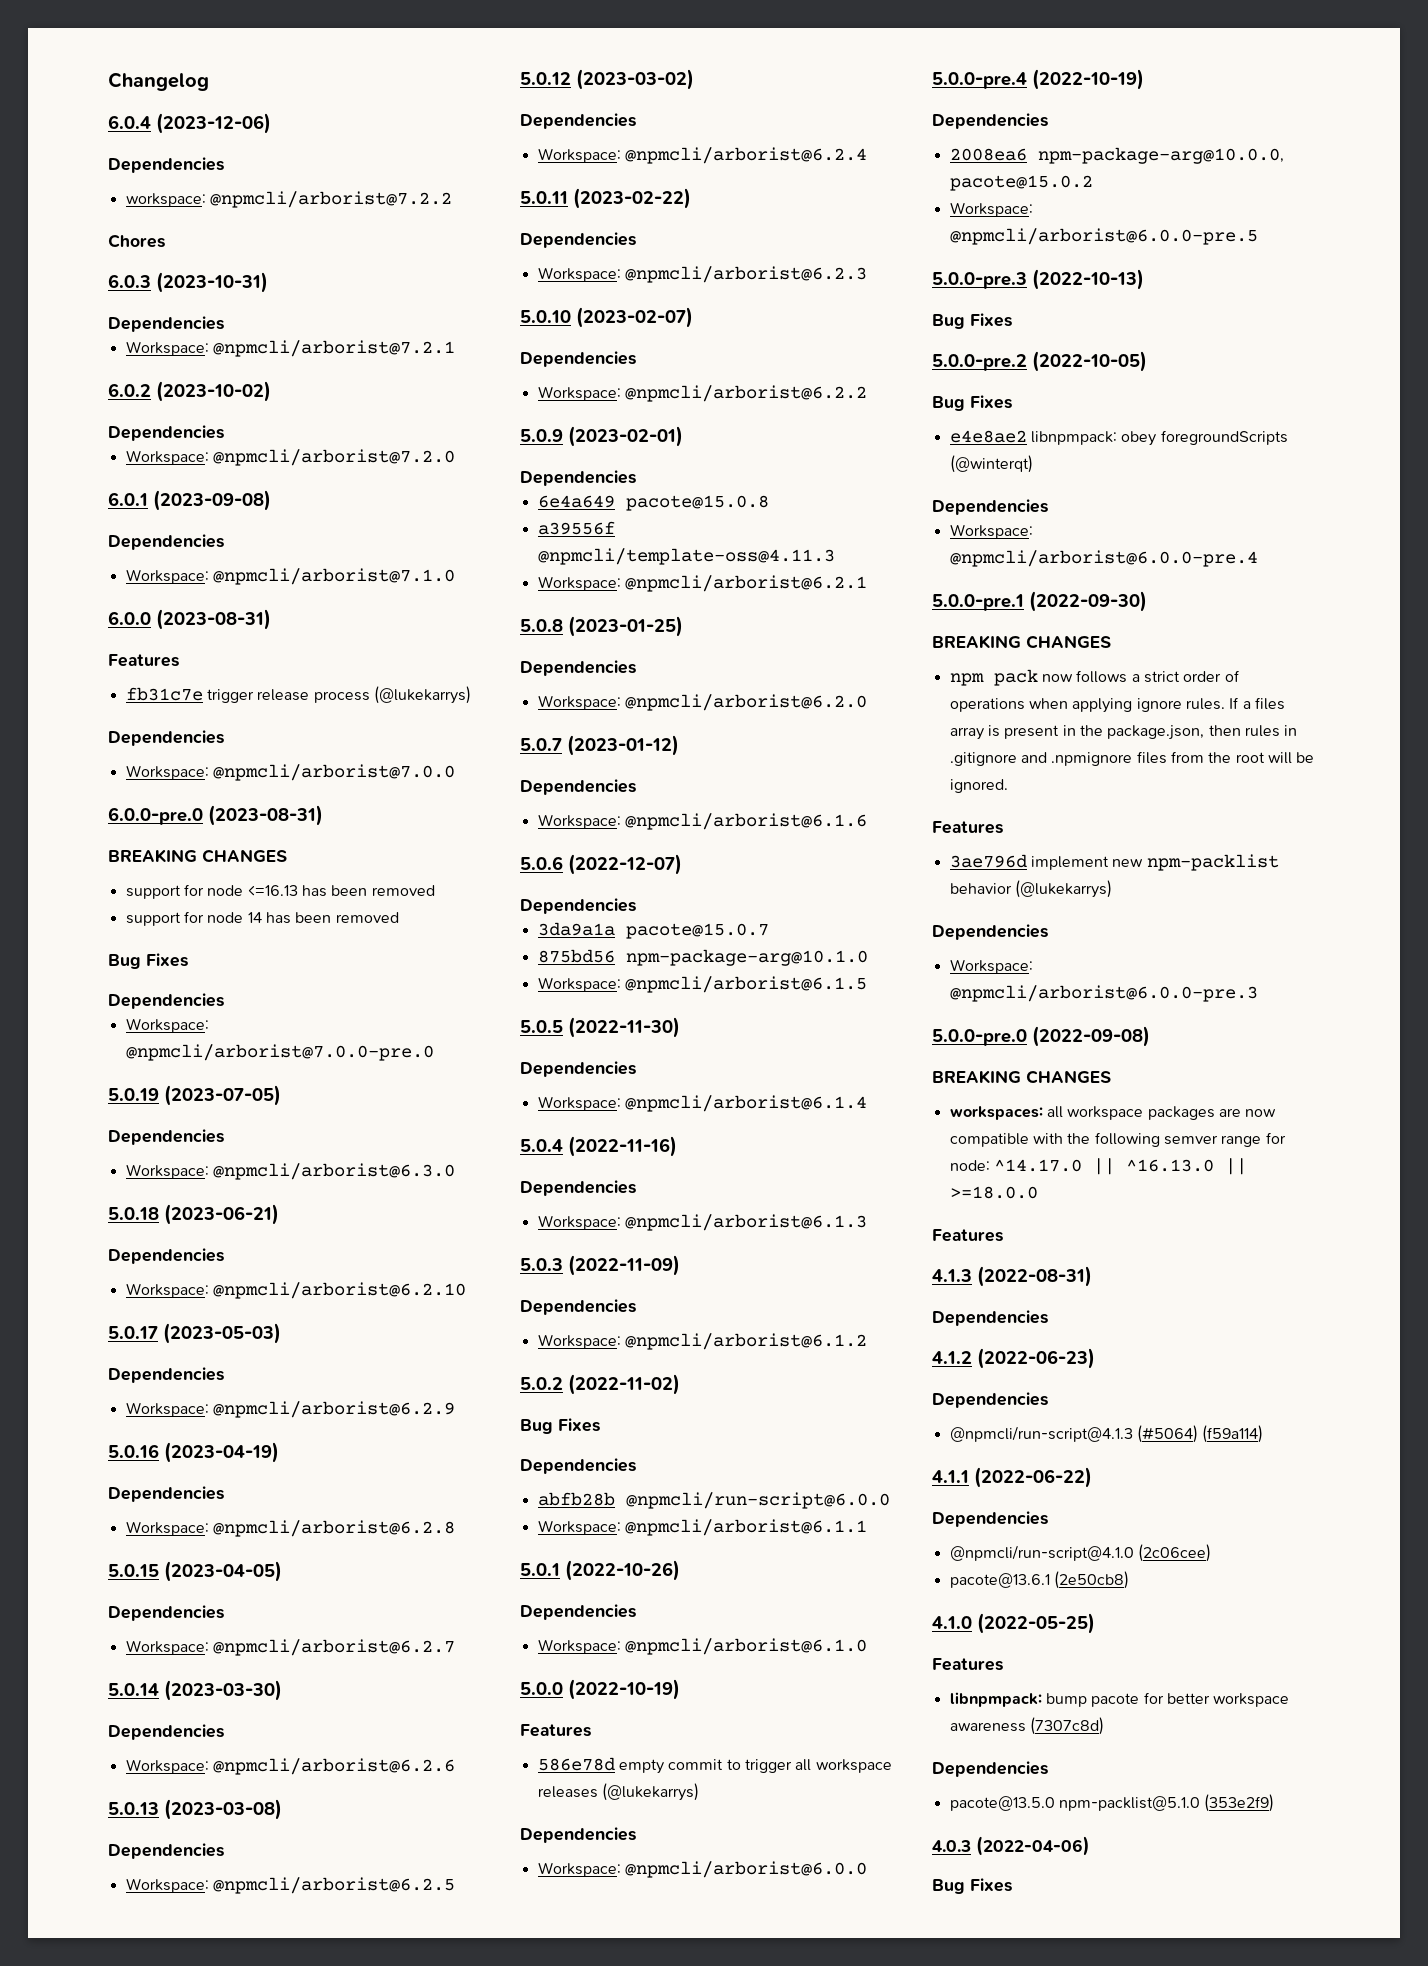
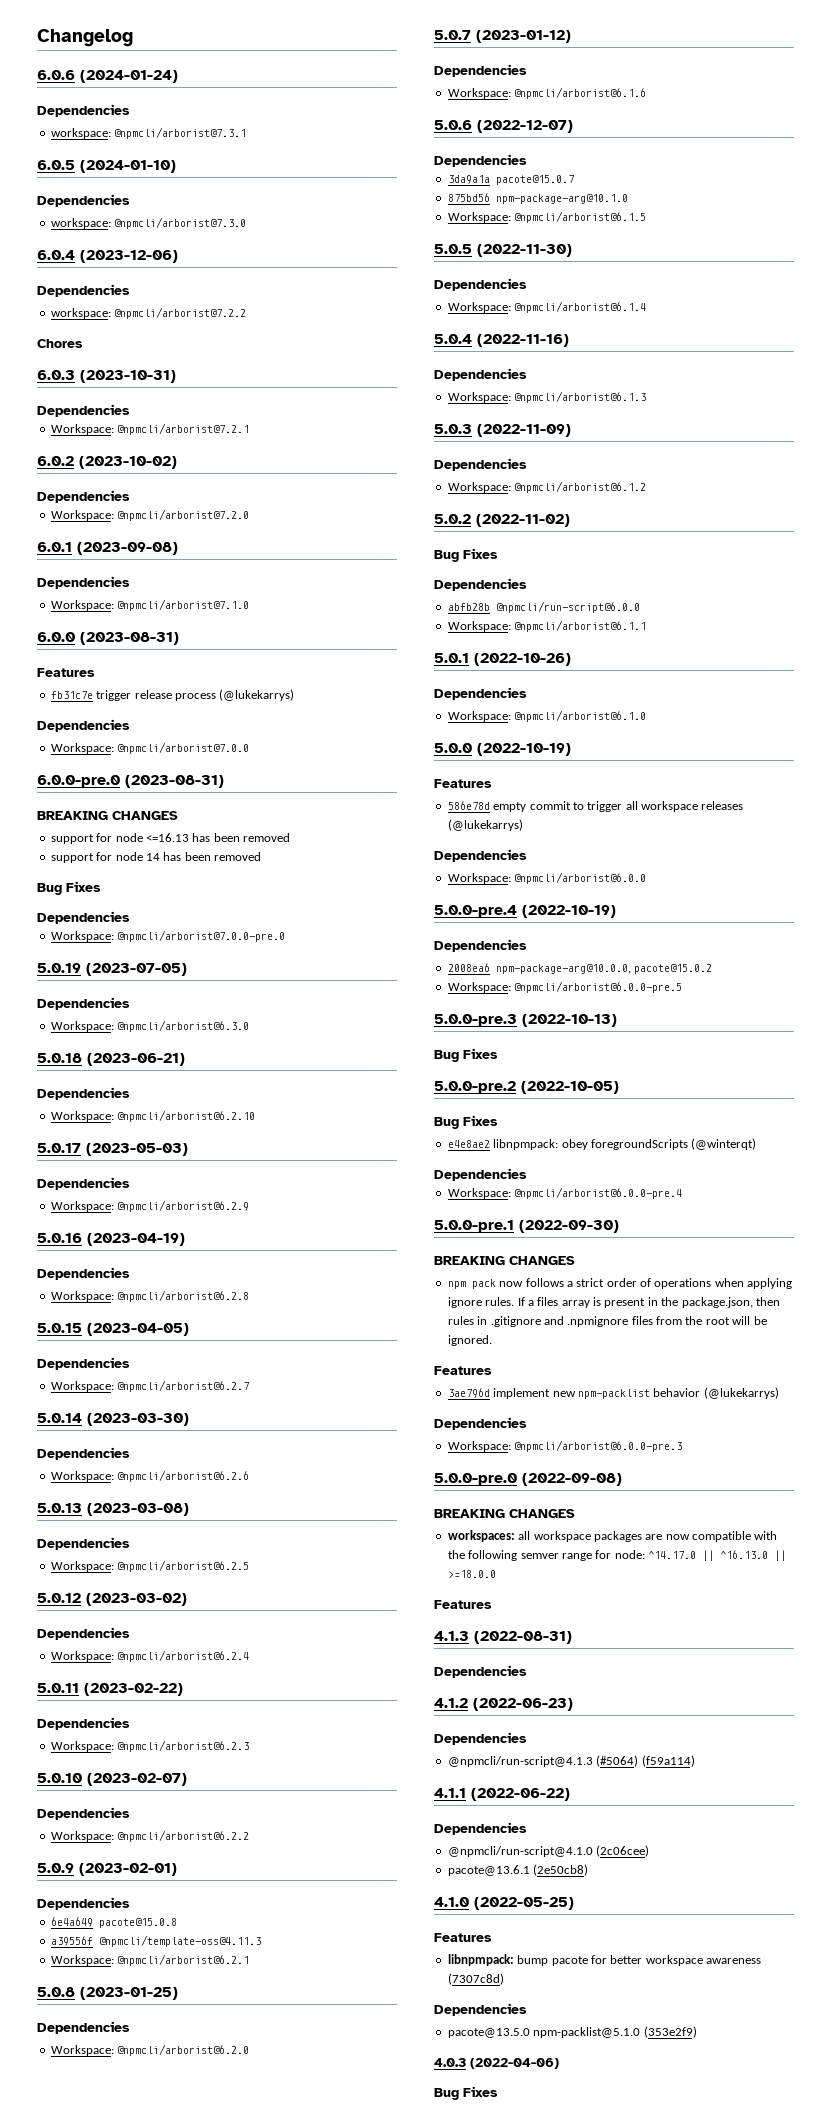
+ 6.0.6 (2024-01-24)
+ Dependencies
+ workspace: @npmcli/arborist@7.3.1
+ 6.0.5 (2024-01-10)
+ Dependencies
+ workspace: @npmcli/arborist@7.3.0

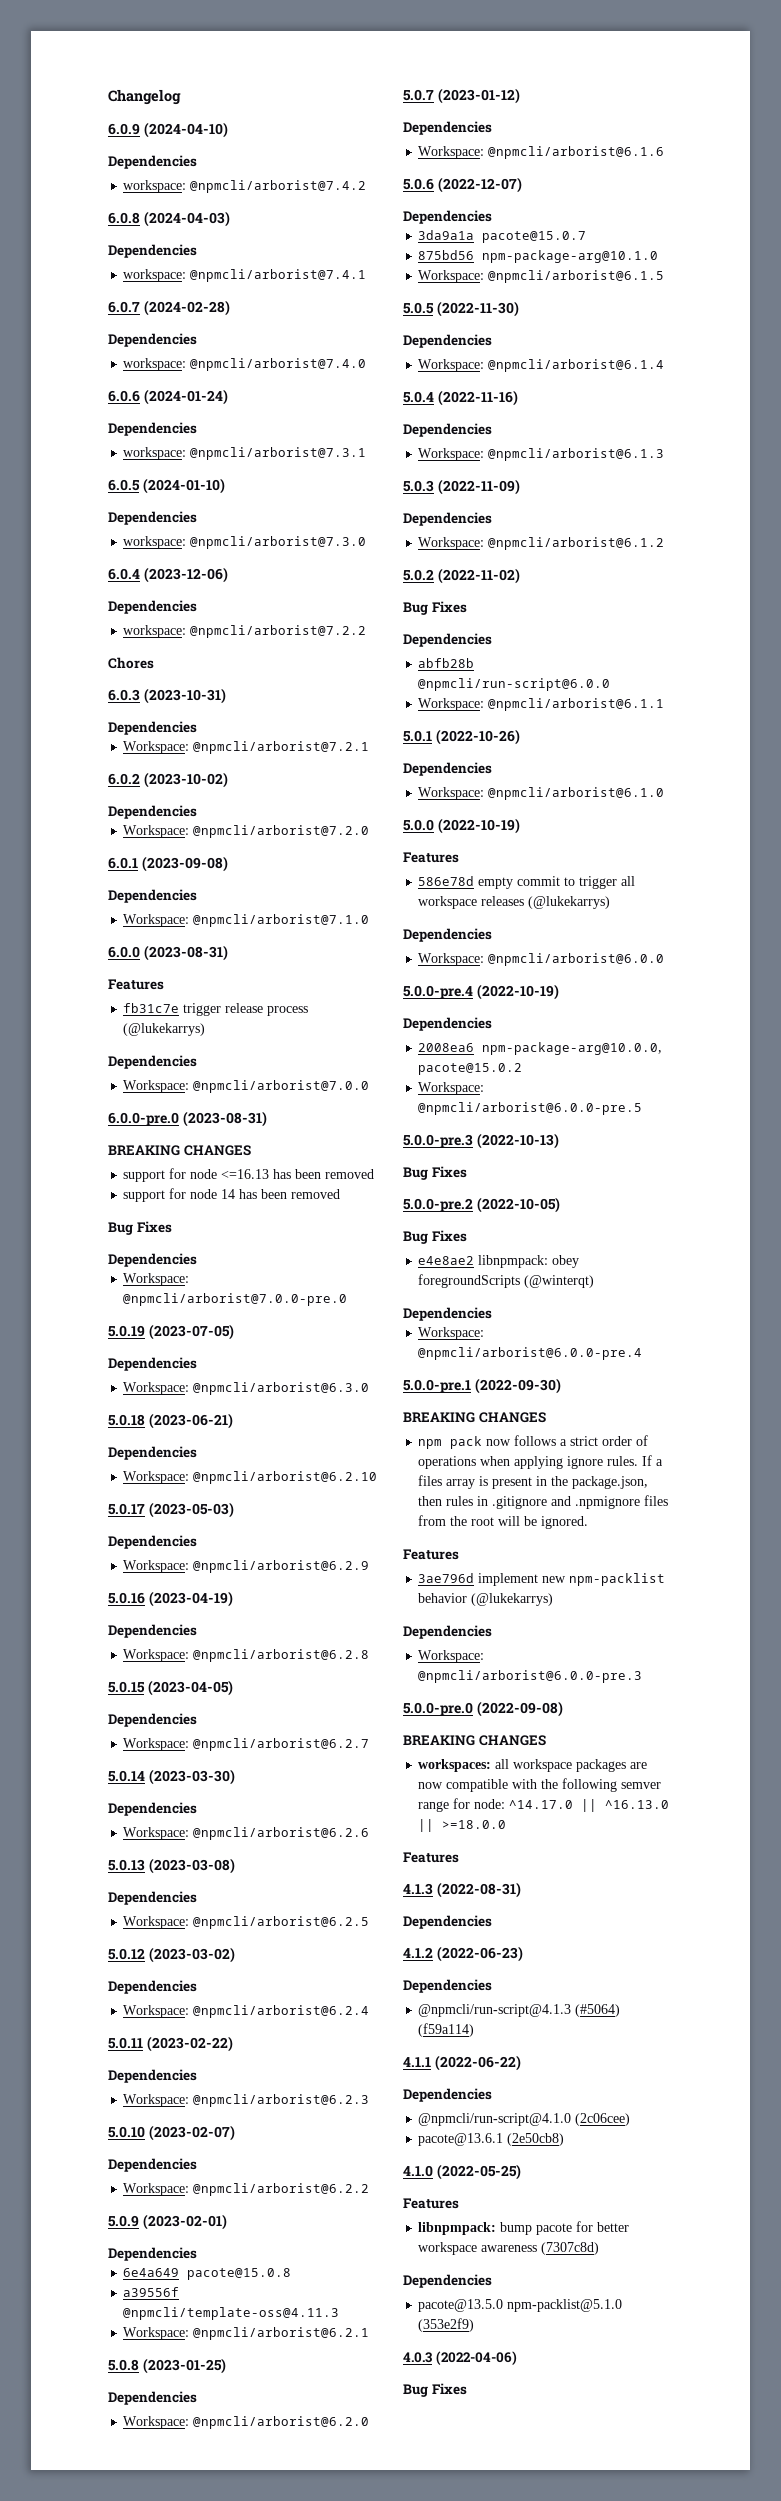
+ 6.0.9 (2024-04-10)
+ Dependencies
+ workspace: @npmcli/arborist@7.4.2
+ 6.0.8 (2024-04-03)
+ Dependencies
+ workspace: @npmcli/arborist@7.4.1
+ 6.0.7 (2024-02-28)
+ Dependencies
+ workspace: @npmcli/arborist@7.4.0

